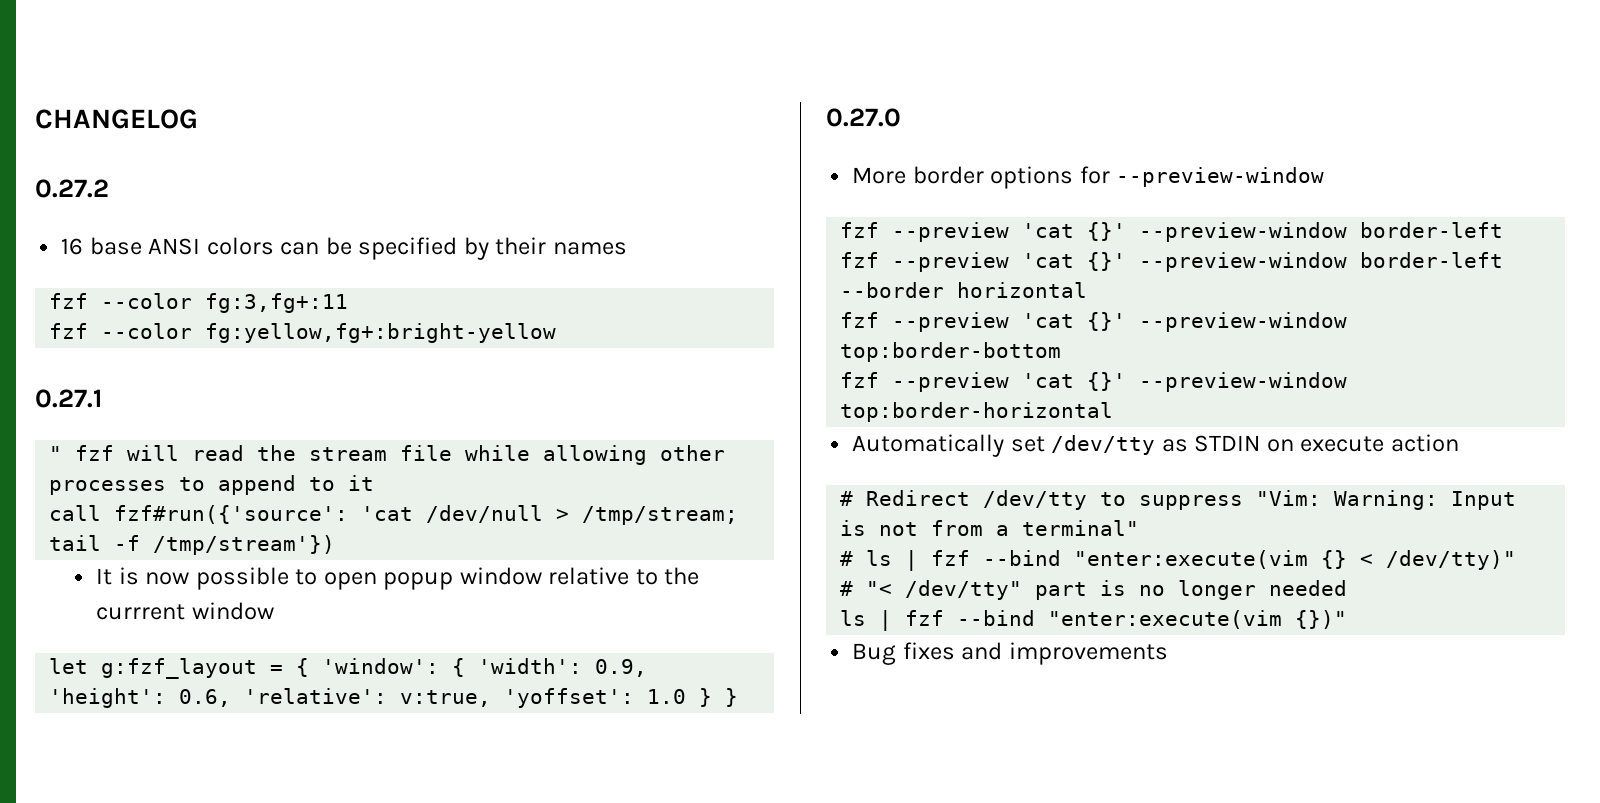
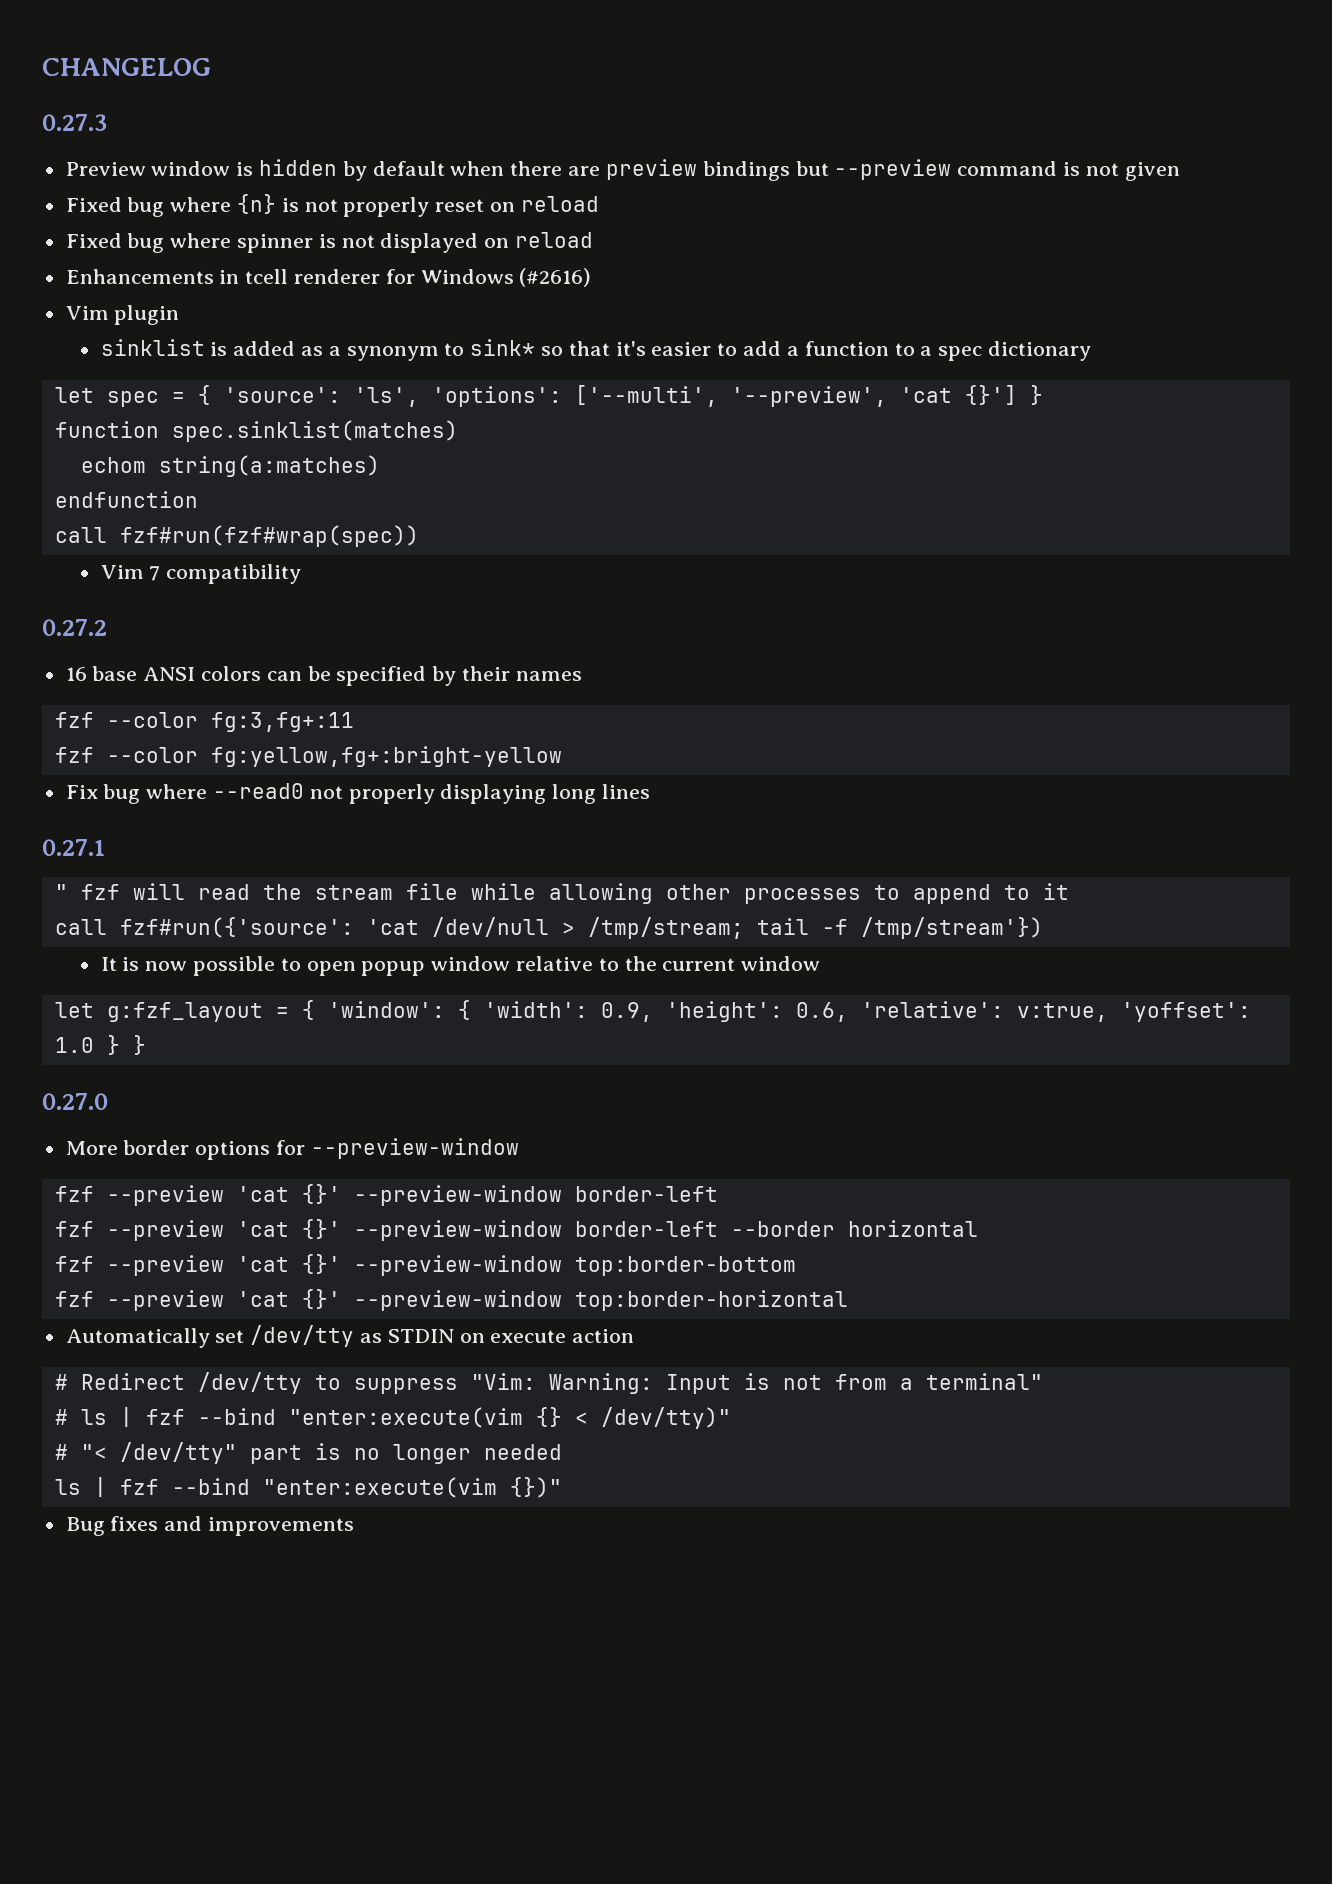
+ 0.27.3
+ Preview window is hidden by default when there are preview bindings but --preview command is not given
+ Fixed bug where {n} is not properly reset on reload
+ Fixed bug where spinner is not displayed on reload
+ Enhancements in tcell renderer for Windows (#2616)
+ Vim plugin
+ sinklist is added as a synonym to sink* so that it's easier to add a function to a spec dictionary
+ let spec = { 'source': 'ls', 'options': ['--multi', '--preview', 'cat {}'] }
+ function spec.sinklist(matches)
+ echom string(a:matches)
+ endfunction
+ call fzf#run(fzf#wrap(spec))
+ Vim 7 compatibility
+ Fix bug where --read0 not properly displaying long lines
- It is now possible to open popup window relative to the currrent window
+ It is now possible to open popup window relative to the current window

